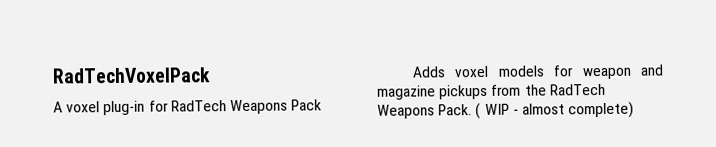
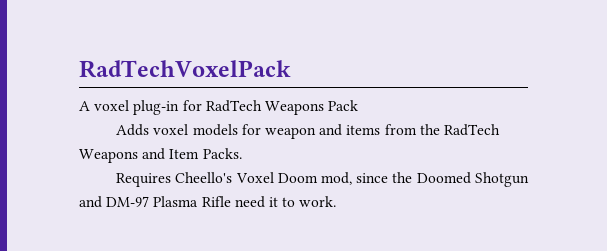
- Adds voxel models for weapon and magazine pickups from the RadTech Weapons Pack. ( WIP - almost complete)
+ Adds voxel models for weapon and items from the RadTech Weapons and Item Packs.
+ Requires Cheello's Voxel Doom mod, since the Doomed Shotgun and DM-97 Plasma Rifle need it to work.

